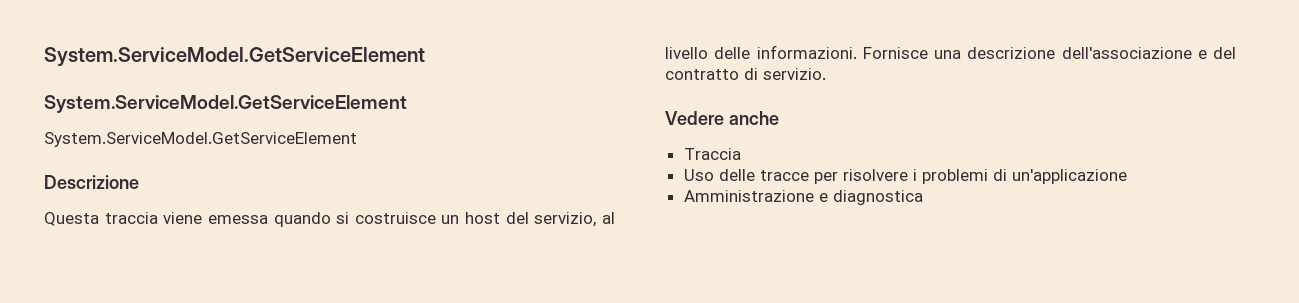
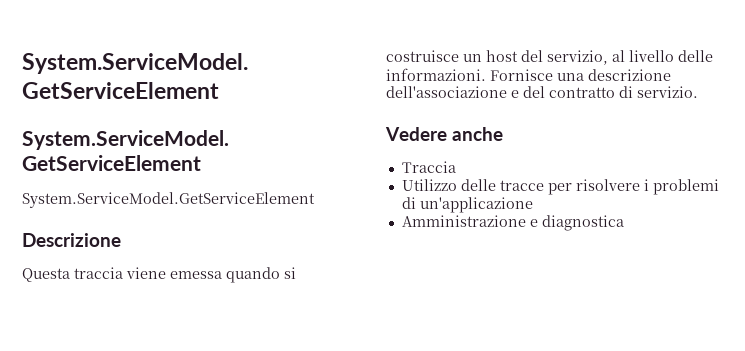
- Uso delle tracce per risolvere i problemi di un'applicazione
+ Utilizzo delle tracce per risolvere i problemi di un'applicazione

